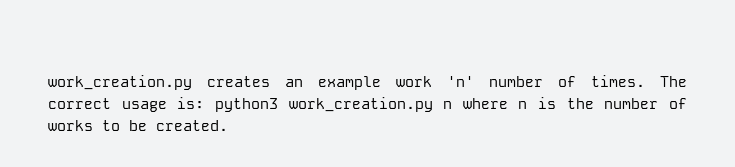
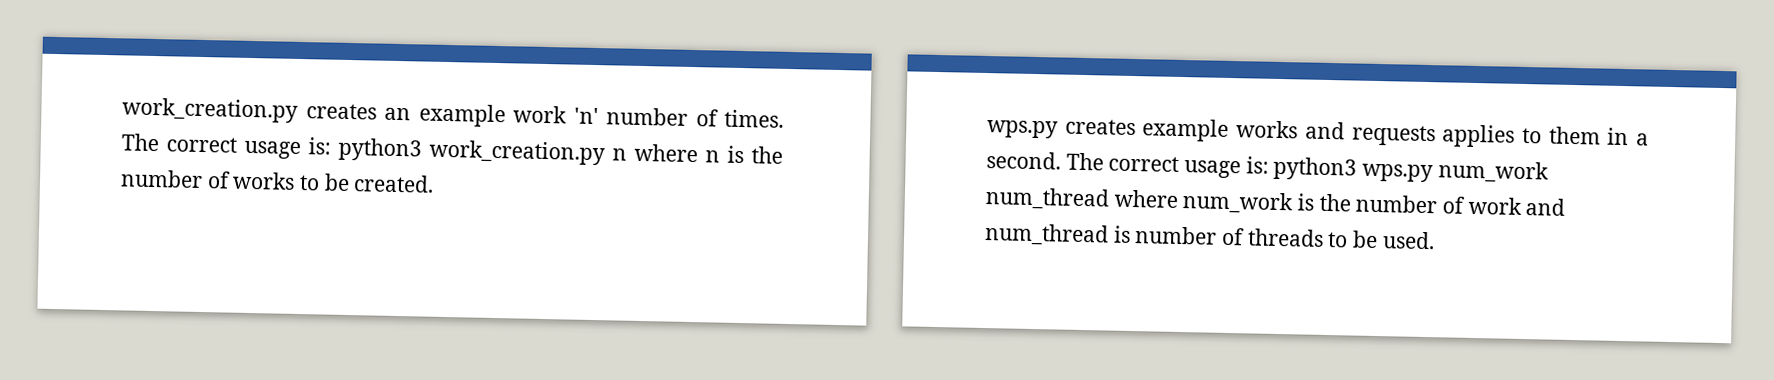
+ wps.py creates example works and requests applies to them in a second. The correct usage is: python3 wps.py num_work num_thread where num_work is the number of work and num_thread is number of threads to be used.

